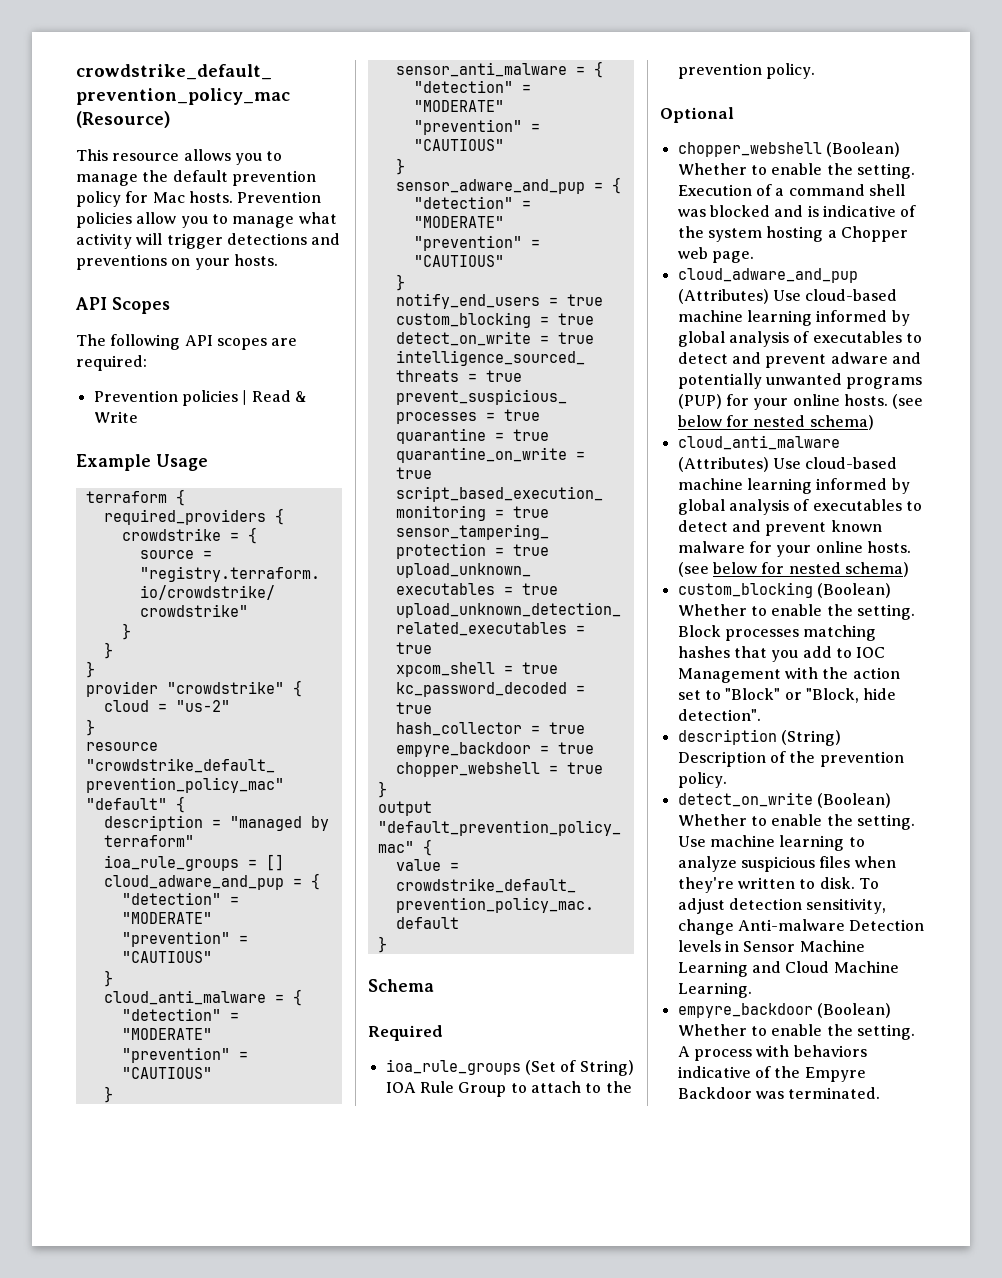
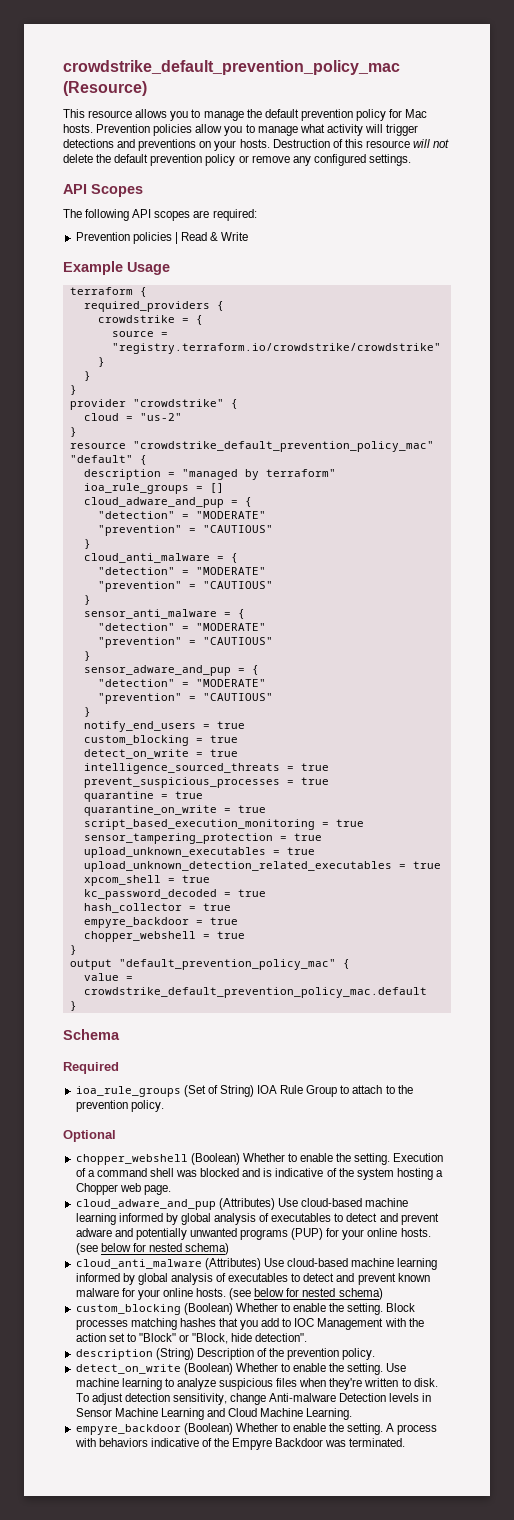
+ Destruction of this resource will not delete the default prevention policy or remove any configured settings.

